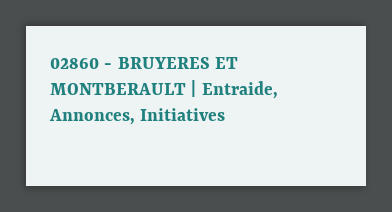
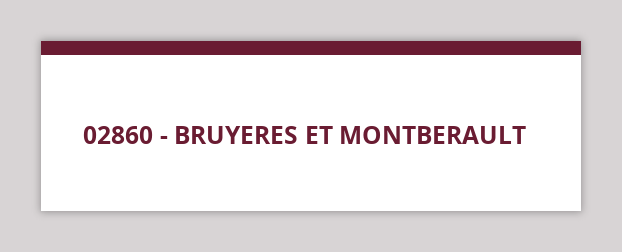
- 02860 - BRUYERES ET MONTBERAULT | Entraide, Annonces, Initiatives
+ 02860 - BRUYERES ET MONTBERAULT

